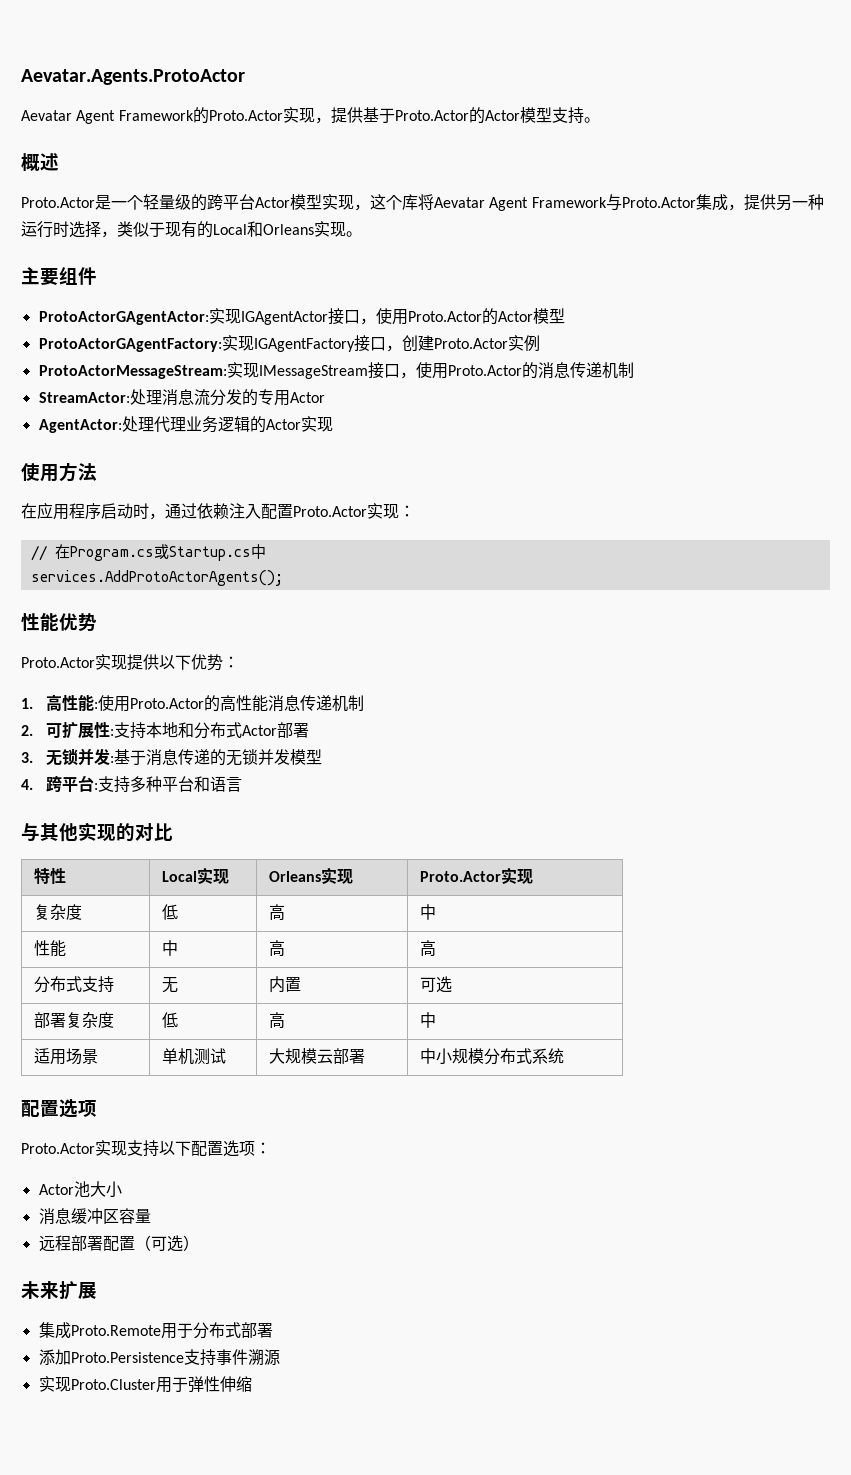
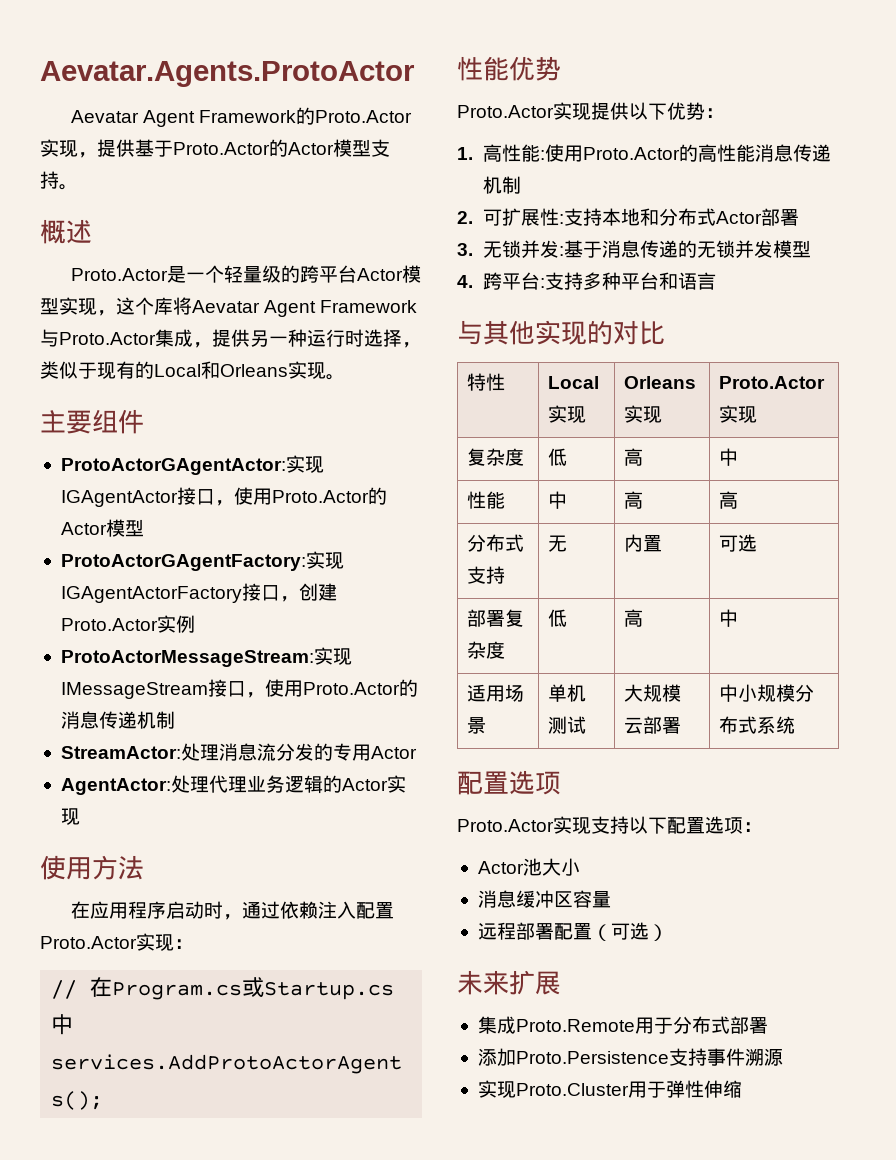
- ProtoActorGAgentFactory:实现IGAgentFactory接口，创建Proto.Actor实例
+ ProtoActorGAgentFactory:实现IGAgentActorFactory接口，创建Proto.Actor实例

